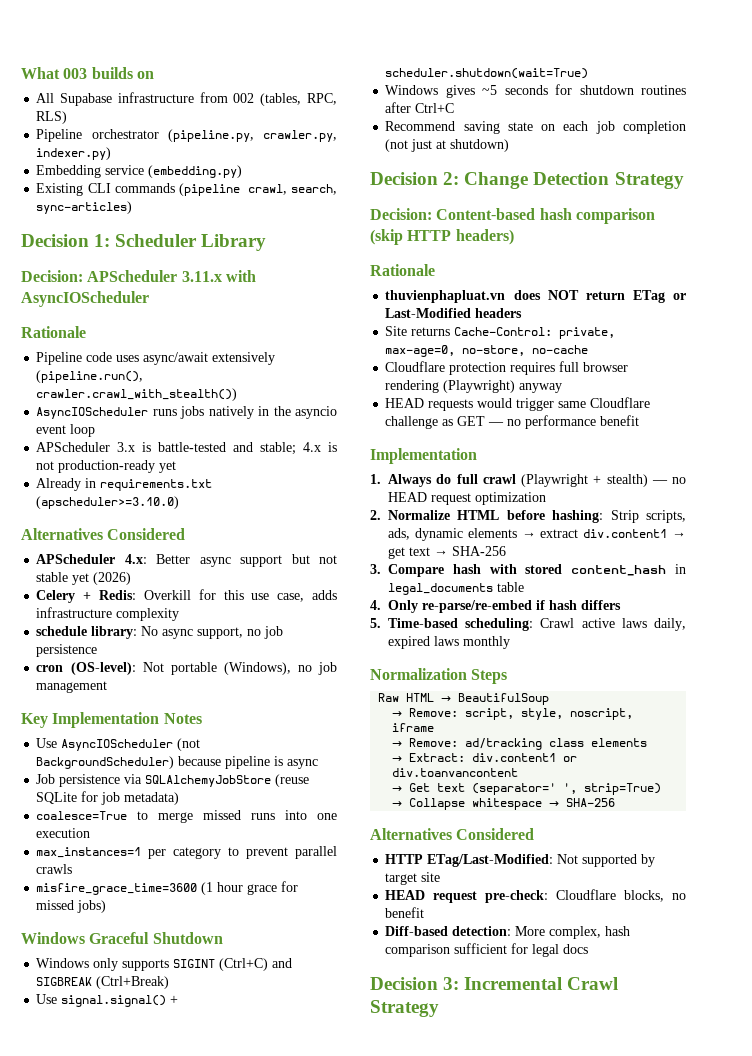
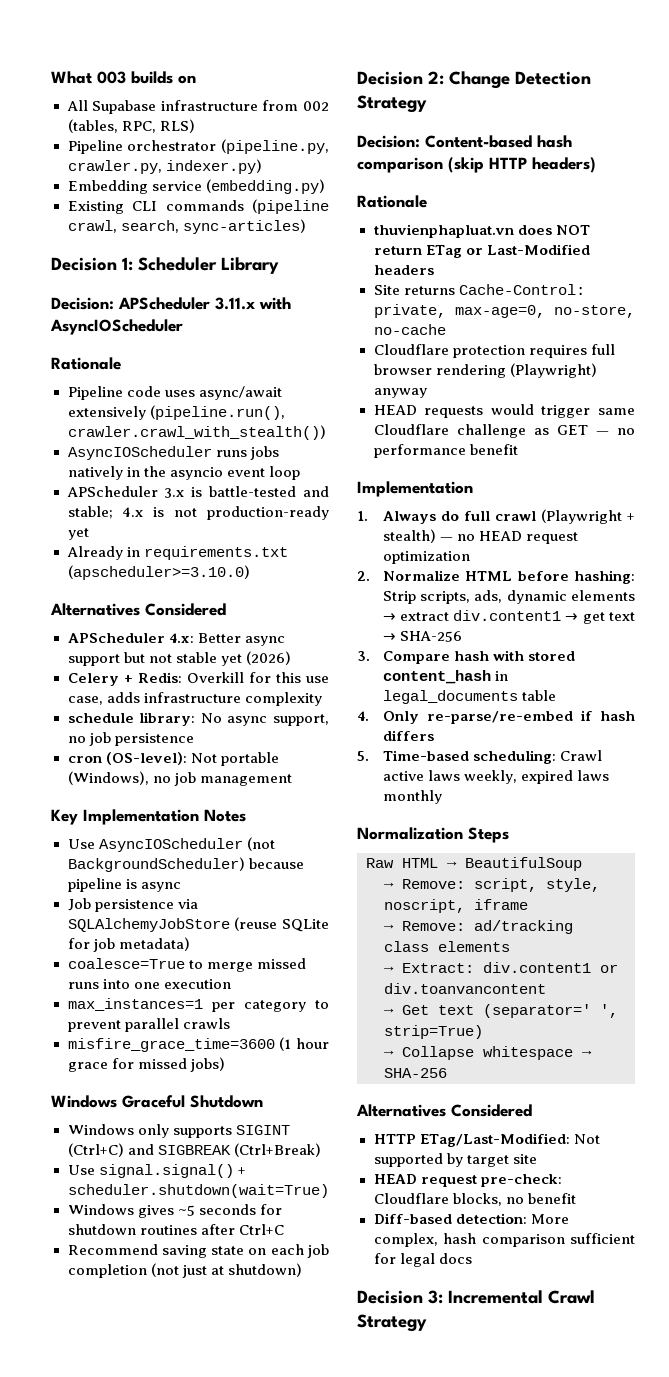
- 5. Time-based scheduling: Crawl active laws daily, expired laws monthly
+ 5. Time-based scheduling: Crawl active laws weekly, expired laws monthly

